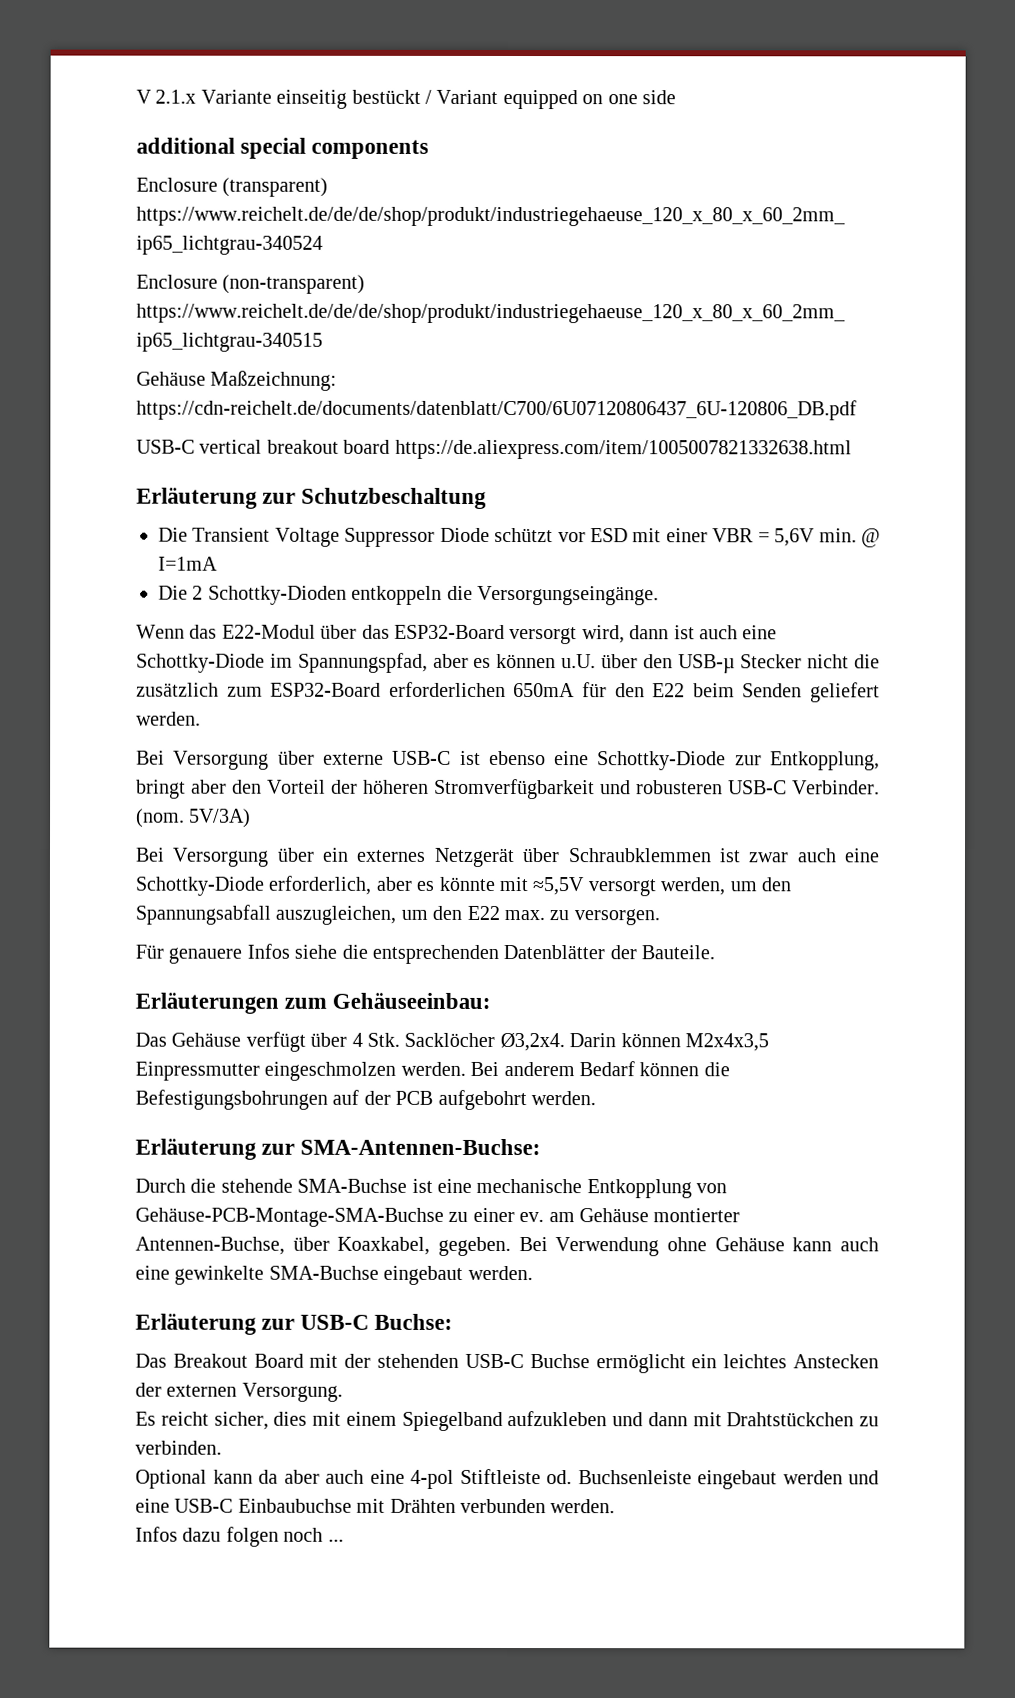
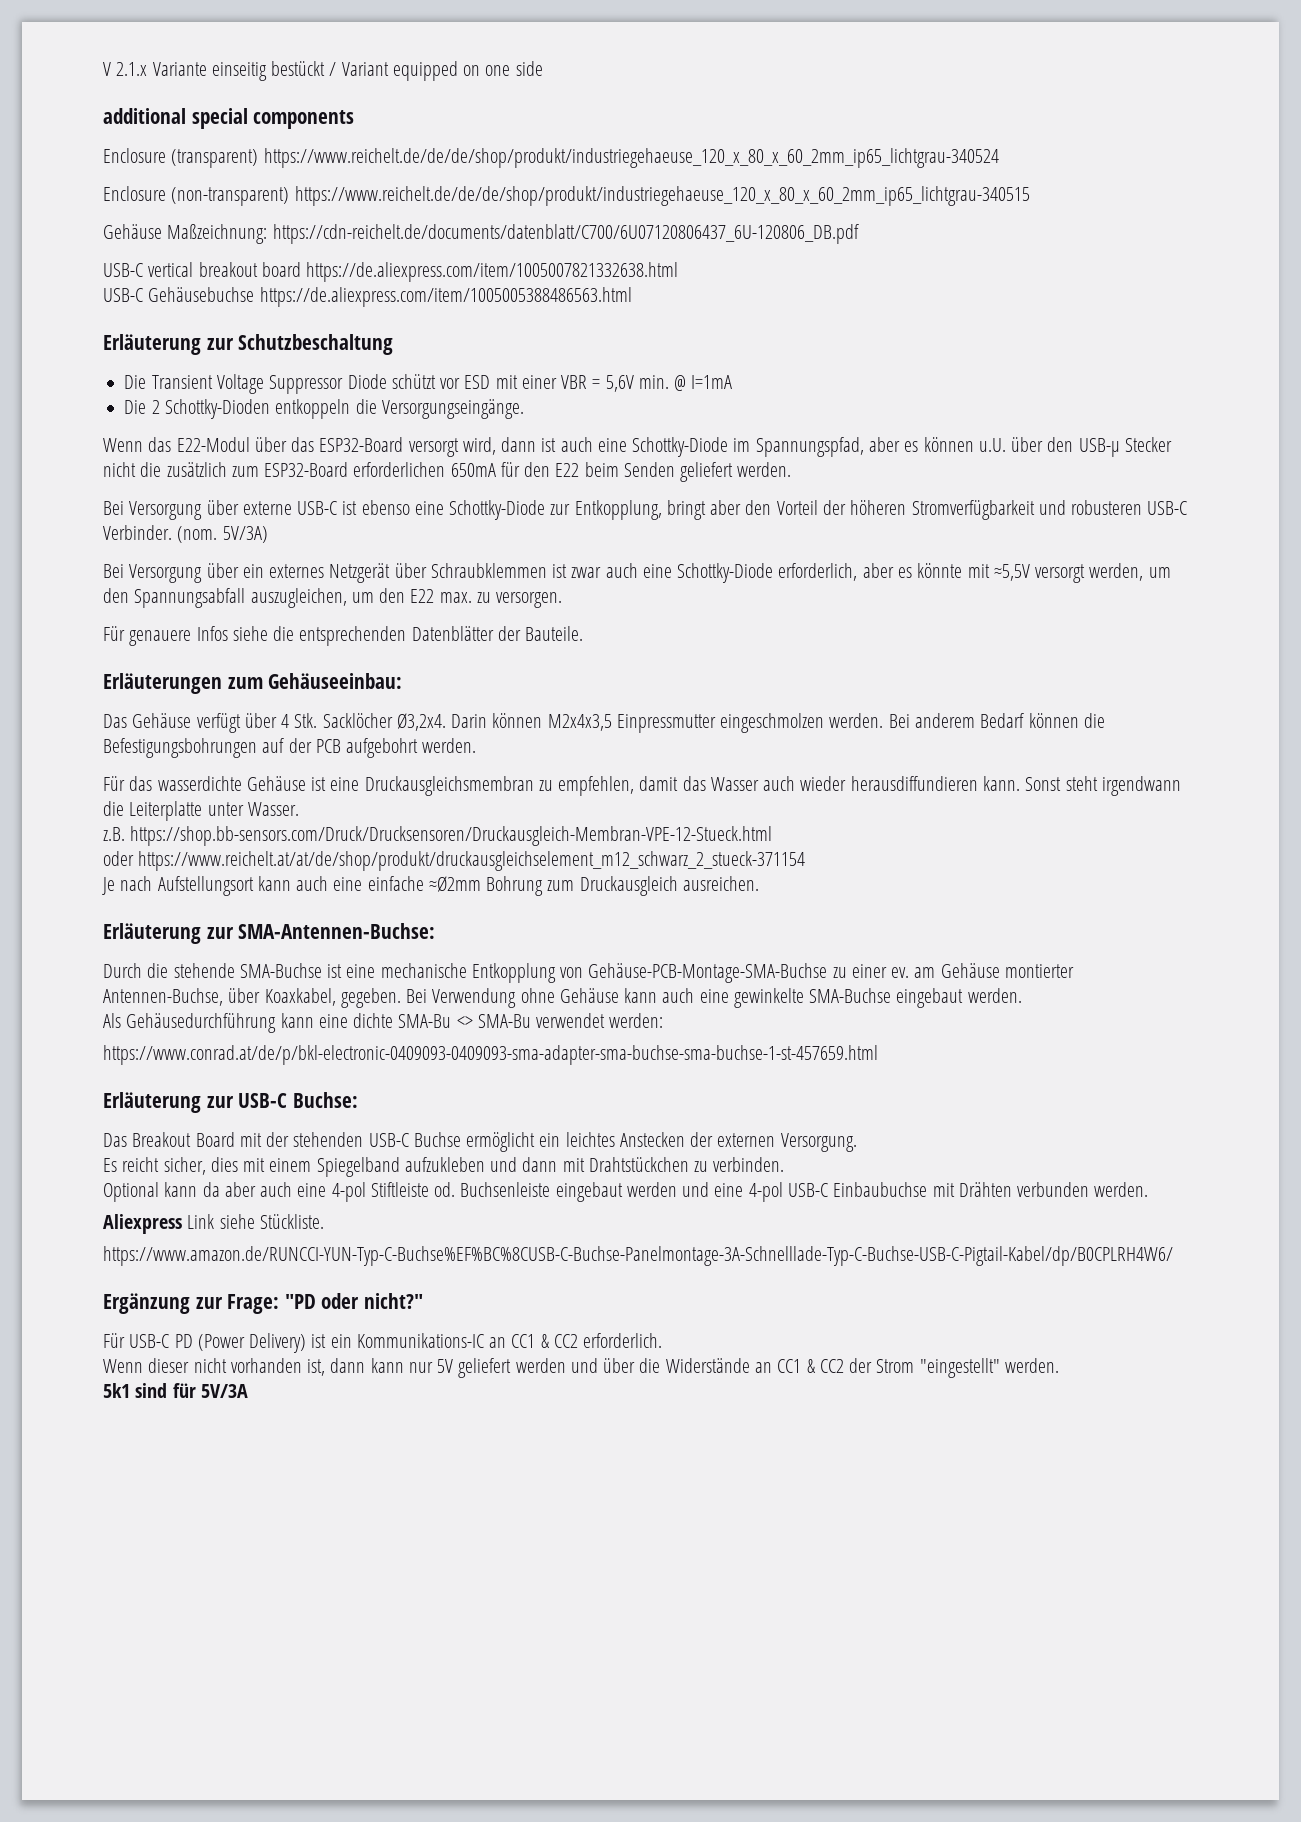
+ USB-C Gehäusebuchse https://de.aliexpress.com/item/1005005388486563.html
+ Für das wasserdichte Gehäuse ist eine Druckausgleichsmembran zu empfehlen, damit das Wasser auch wieder herausdiffundieren kann. Sonst steht irgendwann die Leiterplatte unter Wasser.
+ z.B. https://shop.bb-sensors.com/Druck/Drucksensoren/Druckausgleich-Membran-VPE-12-Stueck.html
+ oder https://www.reichelt.at/at/de/shop/produkt/druckausgleichselement_m12_schwarz_2_stueck-371154
+ Je nach Aufstellungsort kann auch eine einfache ≈Ø2mm Bohrung zum Druckausgleich ausreichen.
+ Als Gehäusedurchführung kann eine dichte SMA-Bu <> SMA-Bu verwendet werden:
+ https://www.conrad.at/de/p/bkl-electronic-0409093-0409093-sma-adapter-sma-buchse-sma-buchse-1-st-457659.html
- Buchsenleiste eingebaut werden und eine USB-C Einbaubuchse mit Drähten verbunden werden.
+ Buchsenleiste eingebaut werden und eine 4-pol USB-C Einbaubuchse mit Drähten verbunden werden.
- Infos dazu folgen noch ...
+ Aliexpress Link siehe Stückliste.
+ https://www.amazon.de/RUNCCI-YUN-Typ-C-Buchse%EF%BC%8CUSB-C-Buchse-Panelmontage-3A-Schnelllade-Typ-C-Buchse-USB-C-Pigtail-Kabel/dp/B0CPLRH4W6/
+ Ergänzung zur Frage: "PD oder nicht?"
+ Für USB-C PD (Power Delivery) ist ein Kommunikations-IC an CC1 & CC2 erforderlich.
+ Wenn dieser nicht vorhanden ist, dann kann nur 5V geliefert werden und über die Widerstände an CC1 & CC2 der Strom "eingestellt" werden.
+ 5k1 sind für 5V/3A

